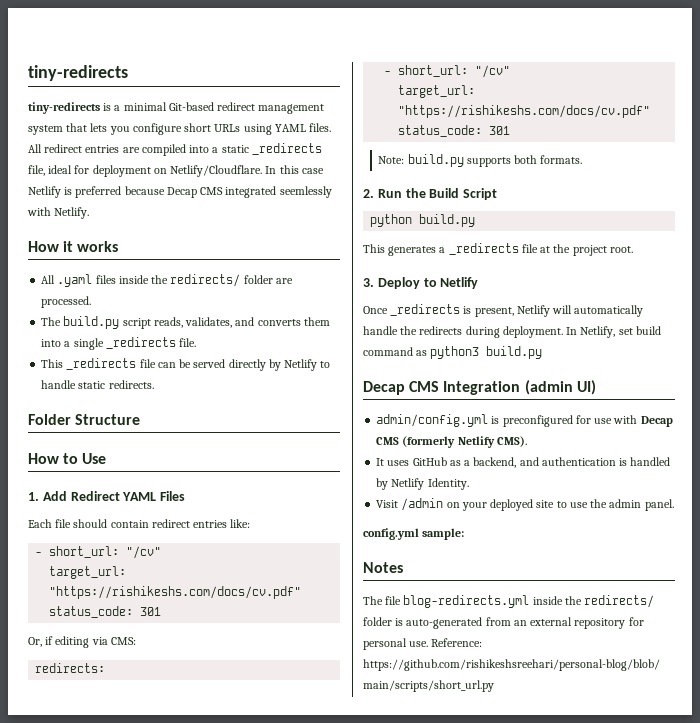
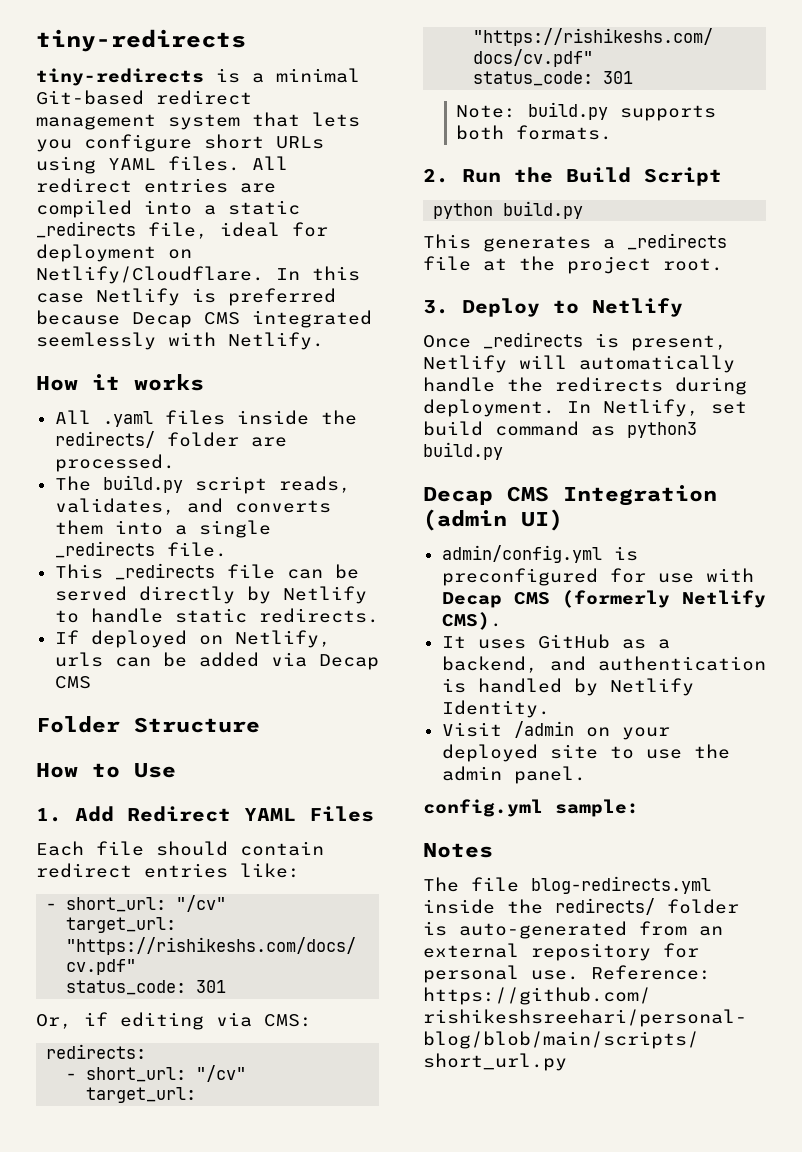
+ If deployed on Netlify, urls can be added via Decap CMS

